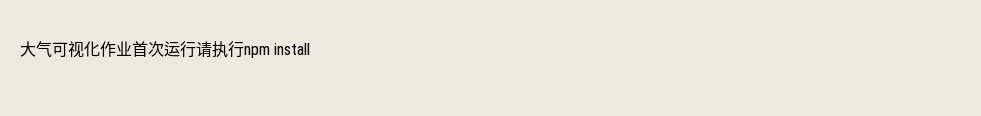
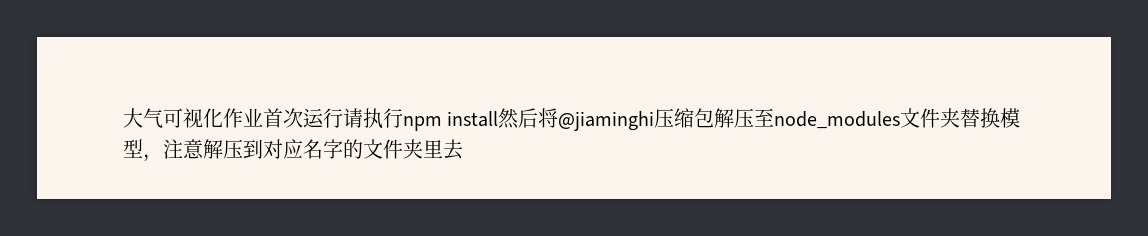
- 大气可视化作业首次运行请执行npm install
+ 大气可视化作业首次运行请执行npm install然后将@jiaminghi压缩包解压至node_modules文件夹替换模型，注意解压到对应名字的文件夹里去

